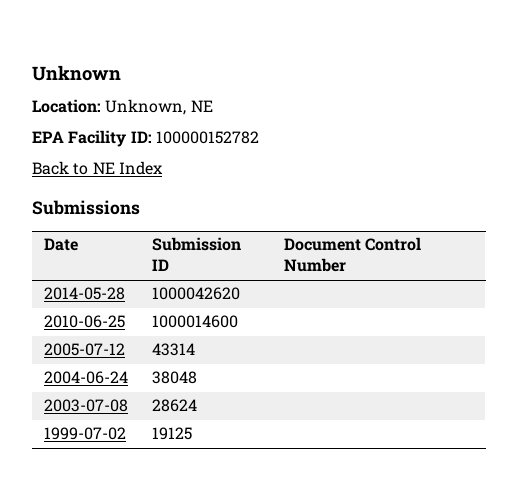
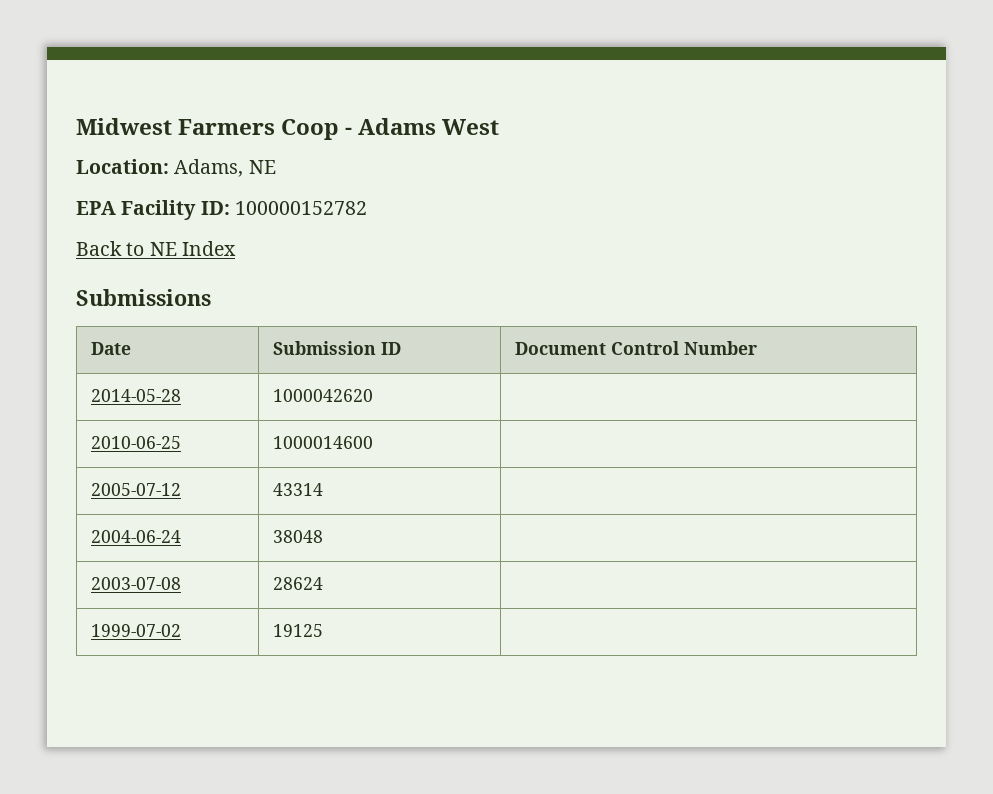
- Unknown
+ Midwest Farmers Coop - Adams West
- Location: Unknown, NE
+ Location: Adams, NE

